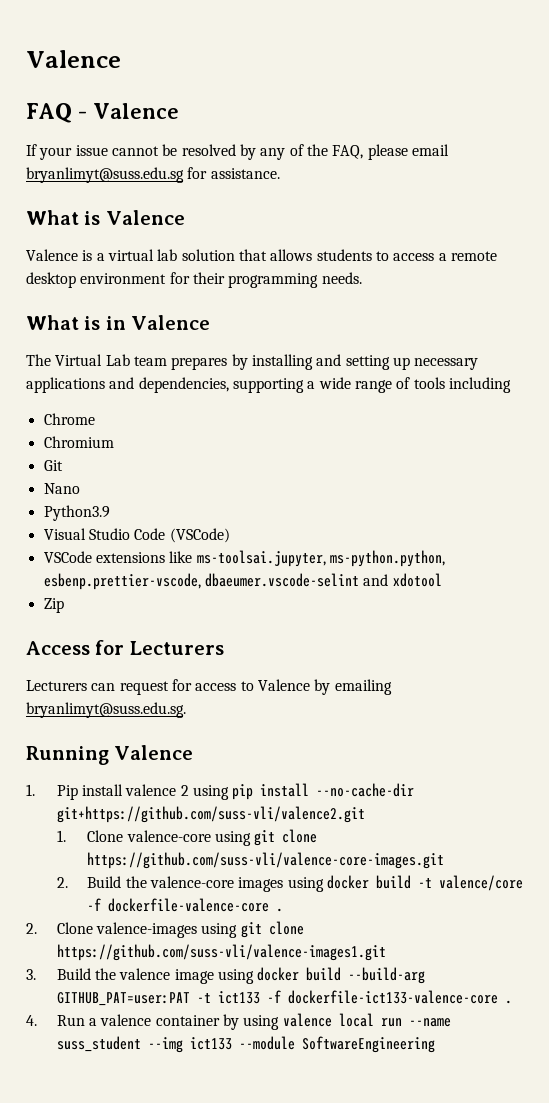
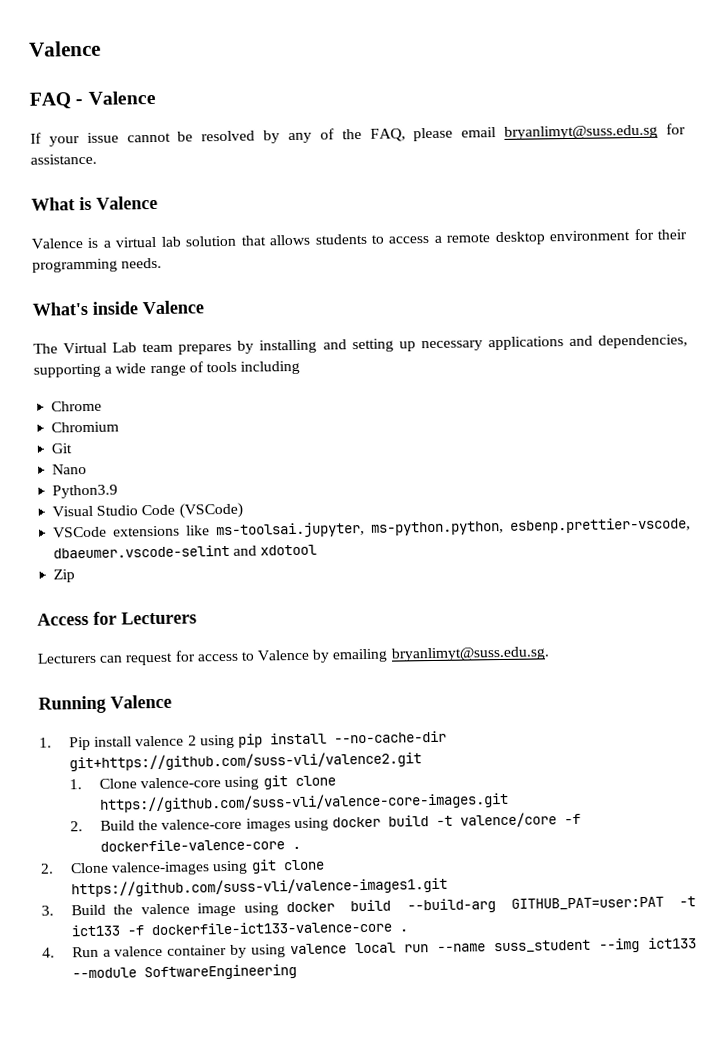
- What is in Valence
+ What's inside Valence

